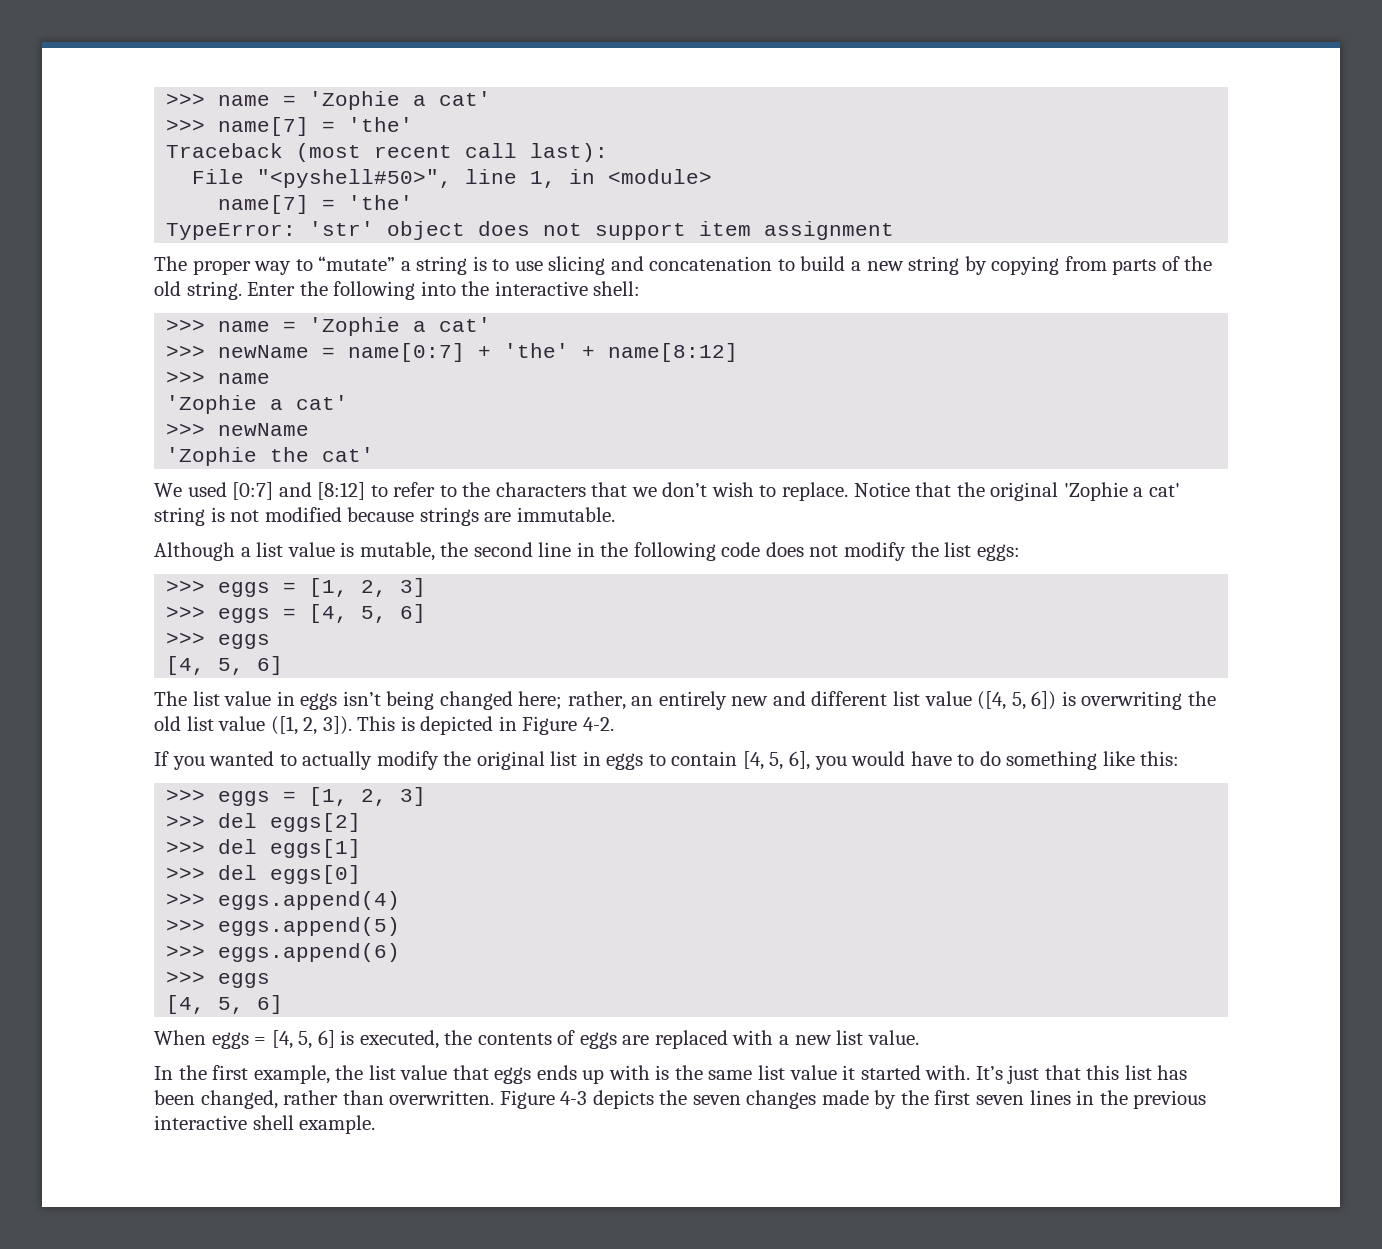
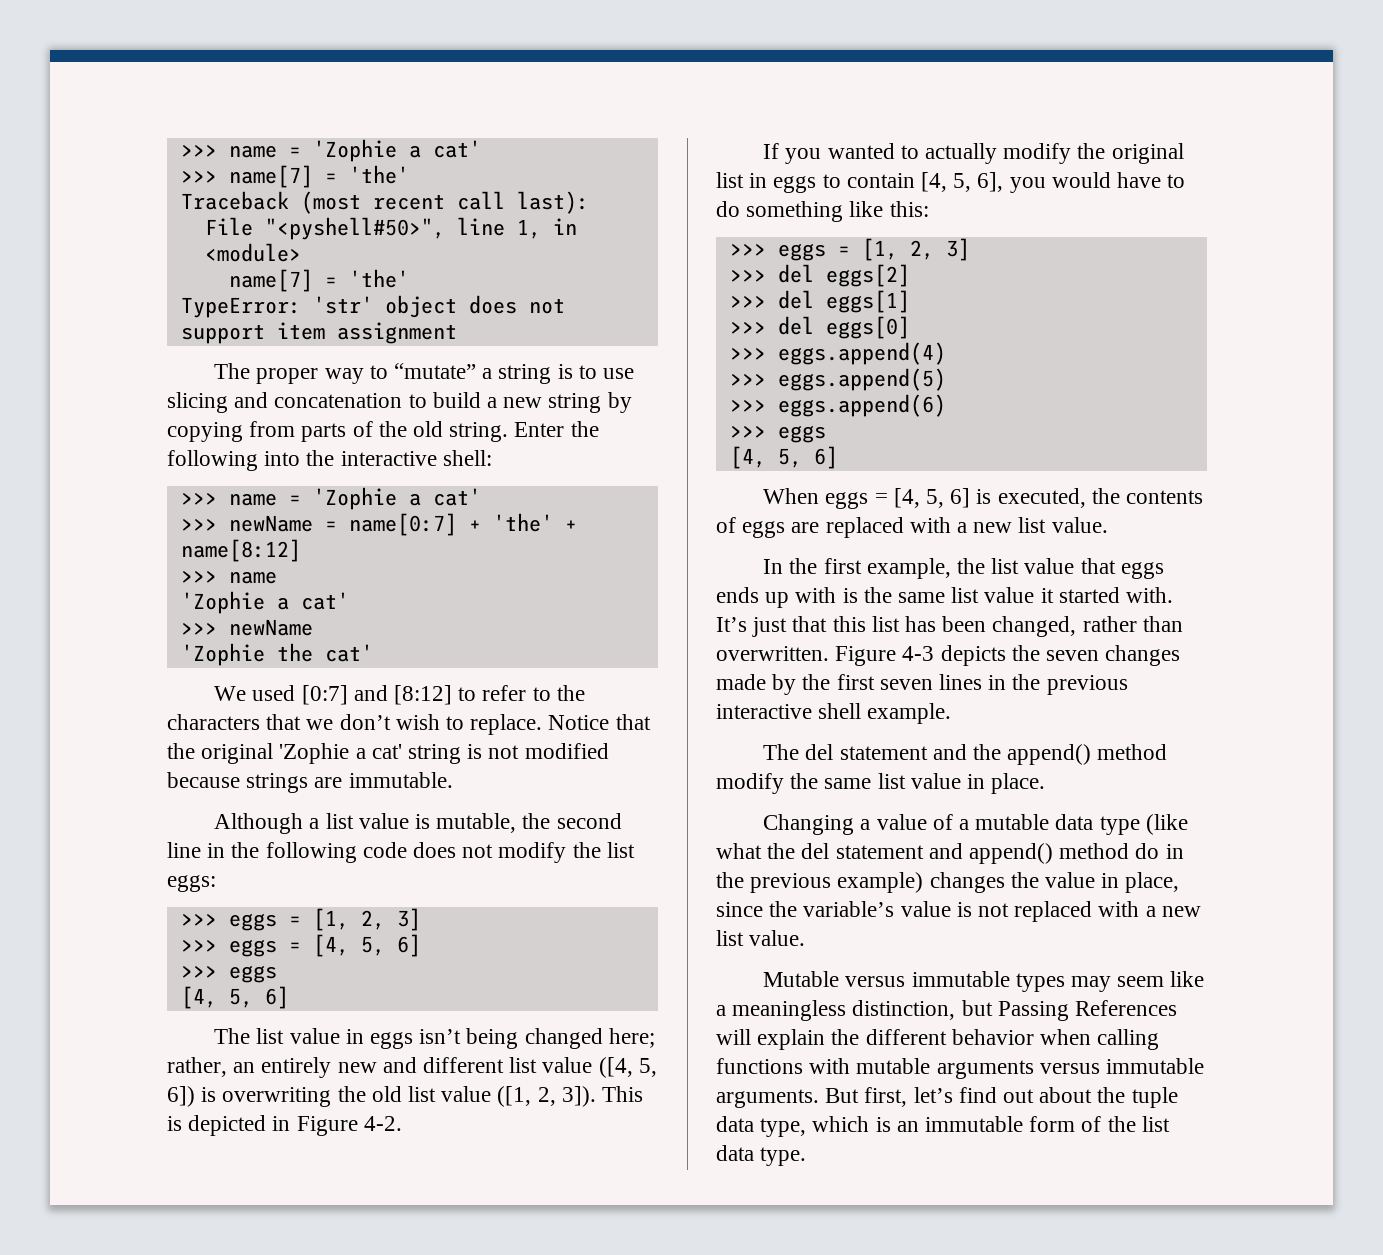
+ The del statement and the append() method modify the same list value in place.
+ Changing a value of a mutable data type (like what the del statement and append() method do in the previous example) changes the value in place, since the variable’s value is not replaced with a new list value.
+ Mutable versus immutable types may seem like a meaningless distinction, but Passing References will explain the different behavior when calling functions with mutable arguments versus immutable arguments. But first, let’s find out about the tuple data type, which is an immutable form of the list data type.

